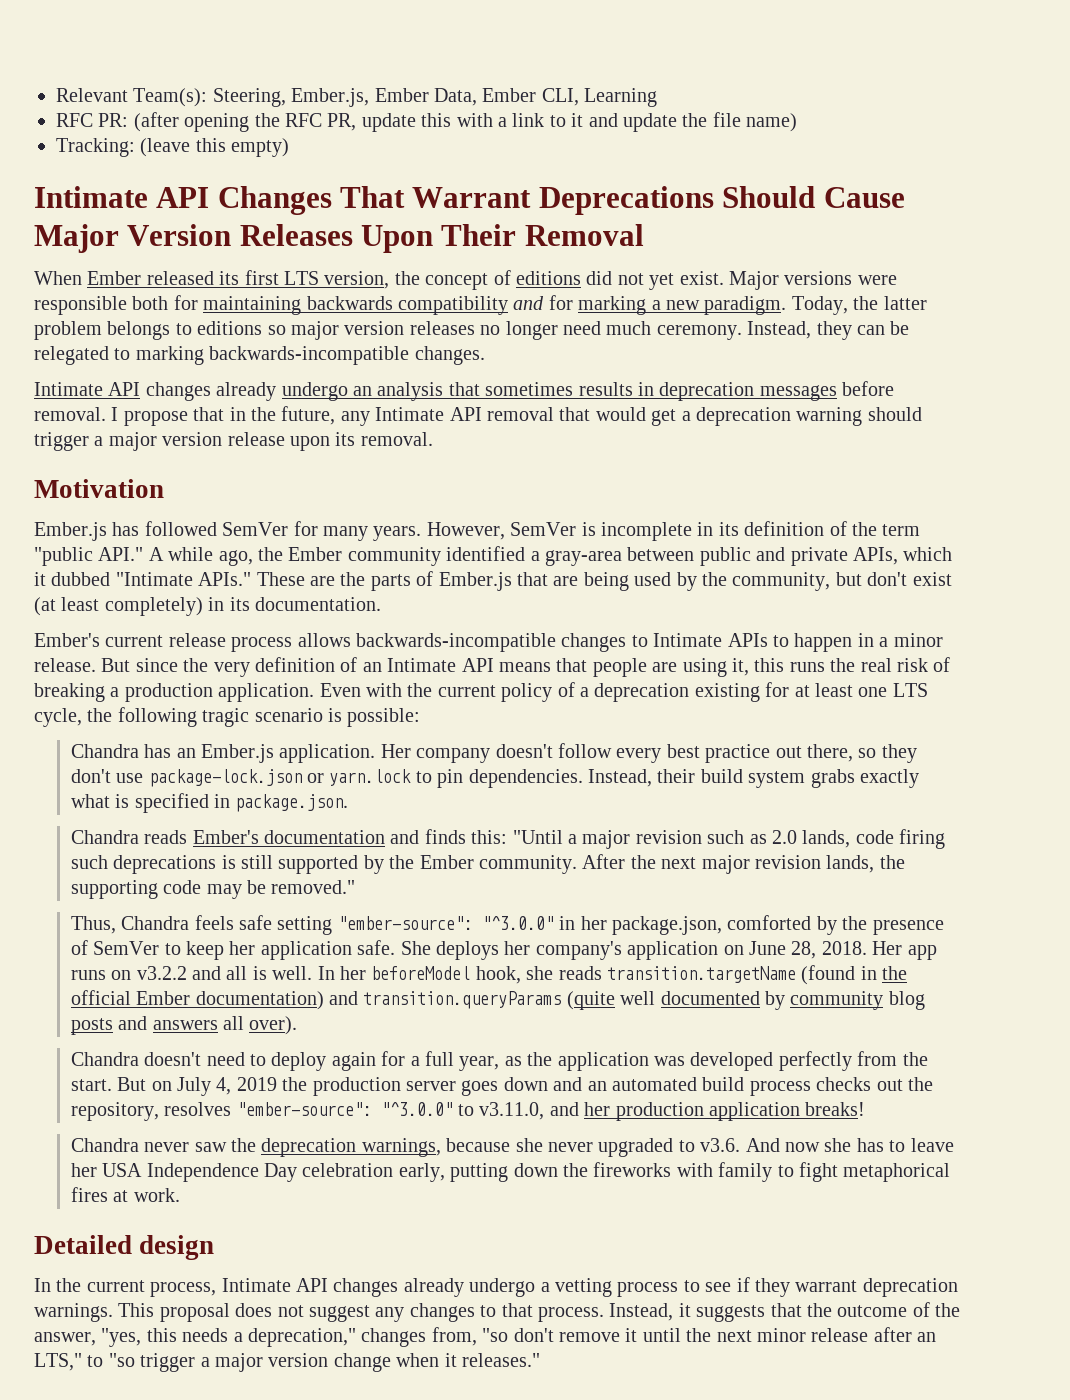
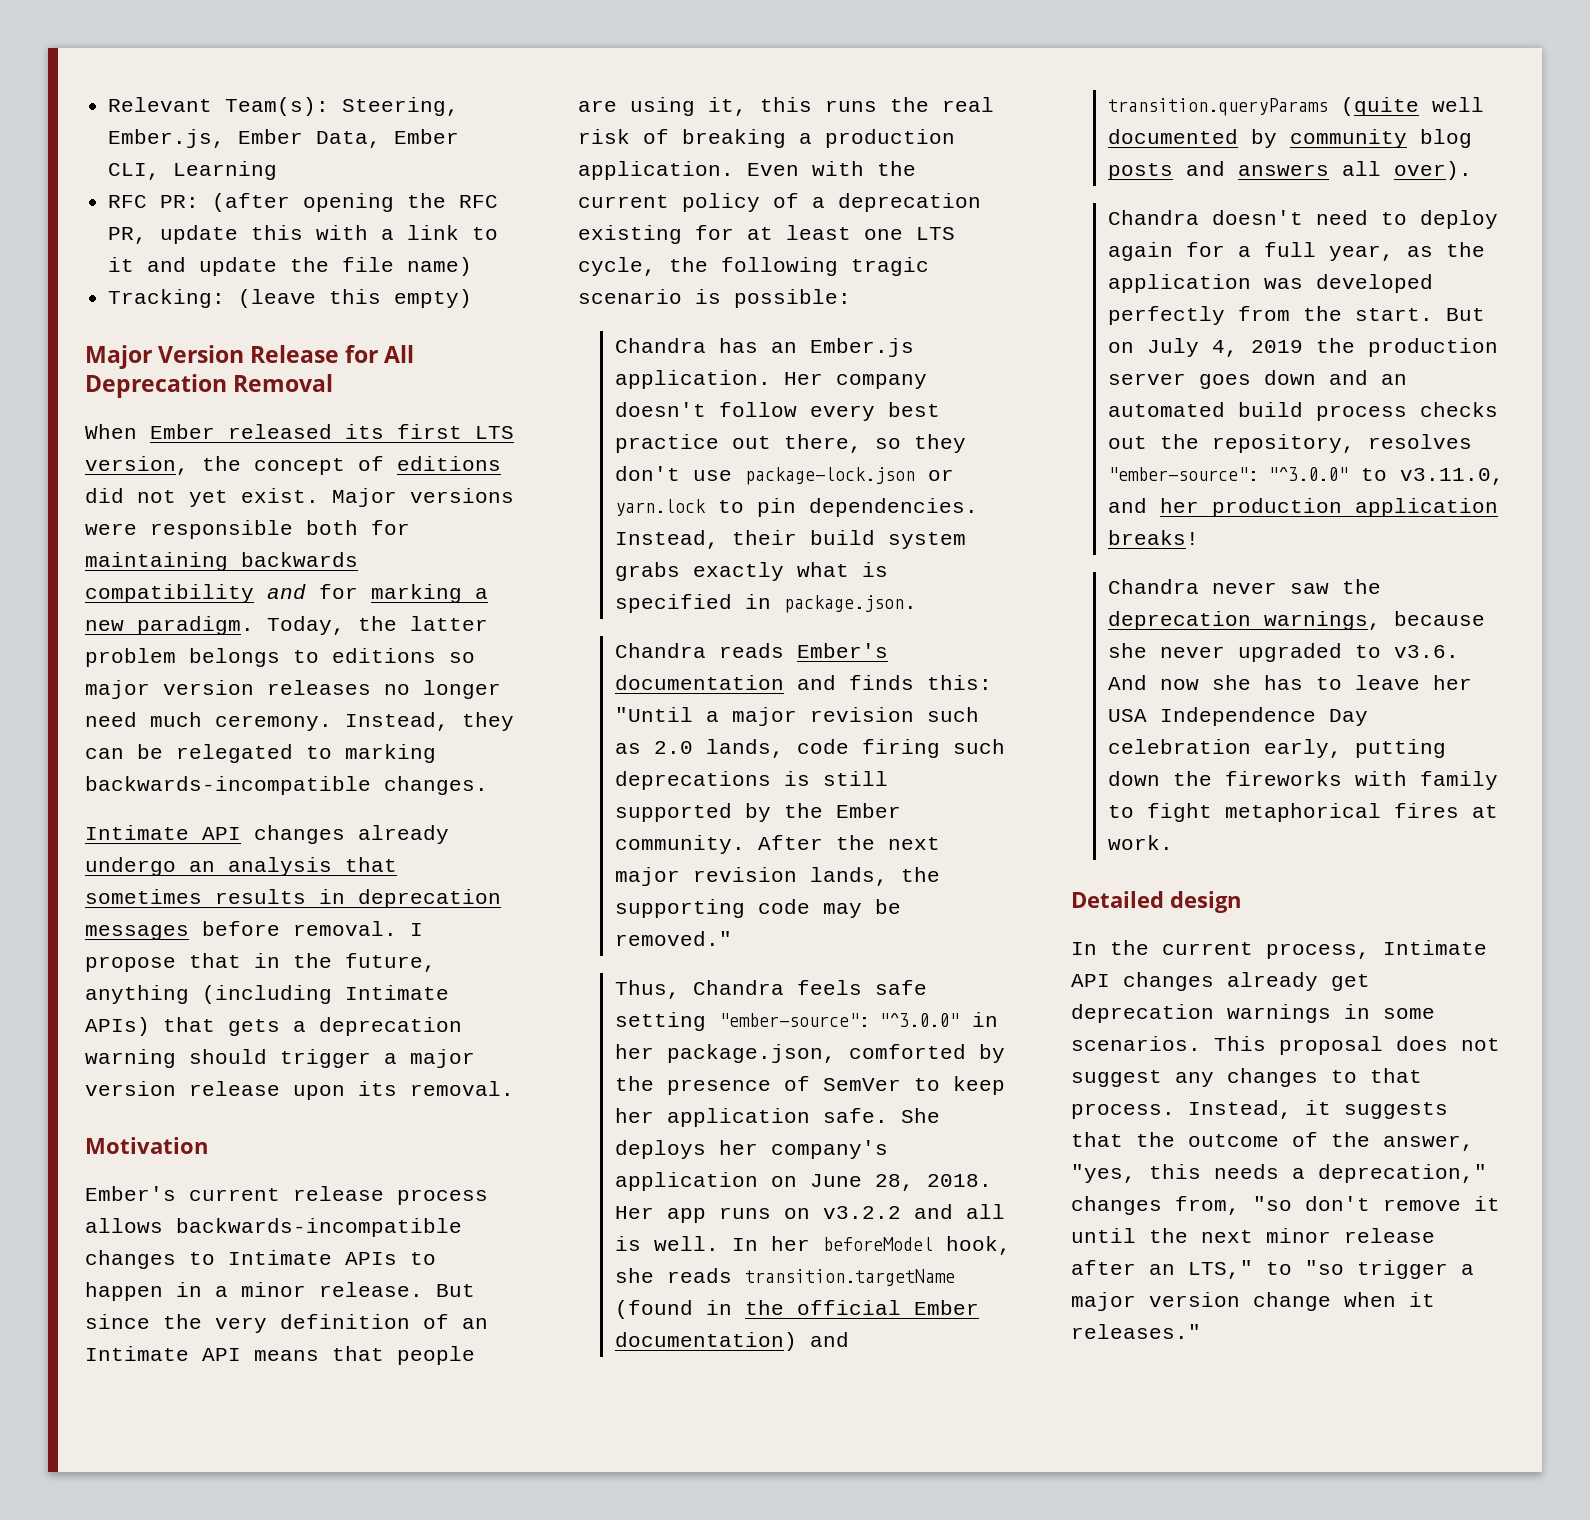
- Intimate API Changes That Warrant Deprecations Should Cause Major Version Releases Upon Their Removal
+ Major Version Release for All Deprecation Removal
- I propose that in the future, any Intimate API removal that would get a deprecation warning should trigger a major version release upon its removal.
+ I propose that in the future, anything (including Intimate APIs) that gets a deprecation warning should trigger a major version release upon its removal.
- Ember.js has followed SemVer for many years. However, SemVer is incomplete in its definition of the term "public API." A while ago, the Ember community identified a gray-area between public and private APIs, which it dubbed "Intimate APIs." These are the parts of Ember.js that are being used by the community, but don't exist (at least completely) in its documentation.
- In the current process, Intimate API changes already undergo a vetting process to see if they warrant deprecation warnings.
+ In the current process, Intimate API changes already get deprecation warnings in some scenarios.

